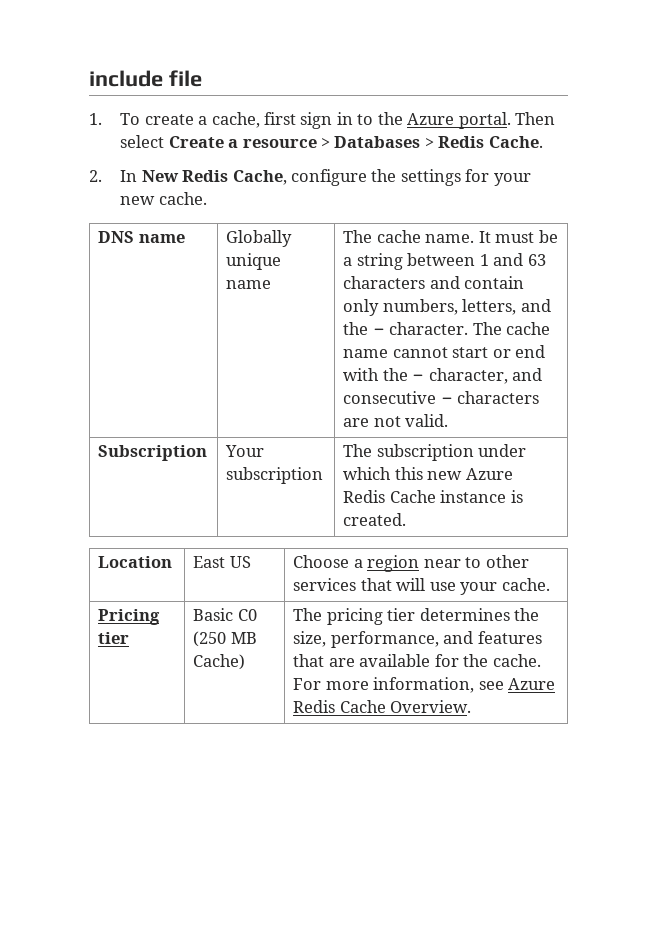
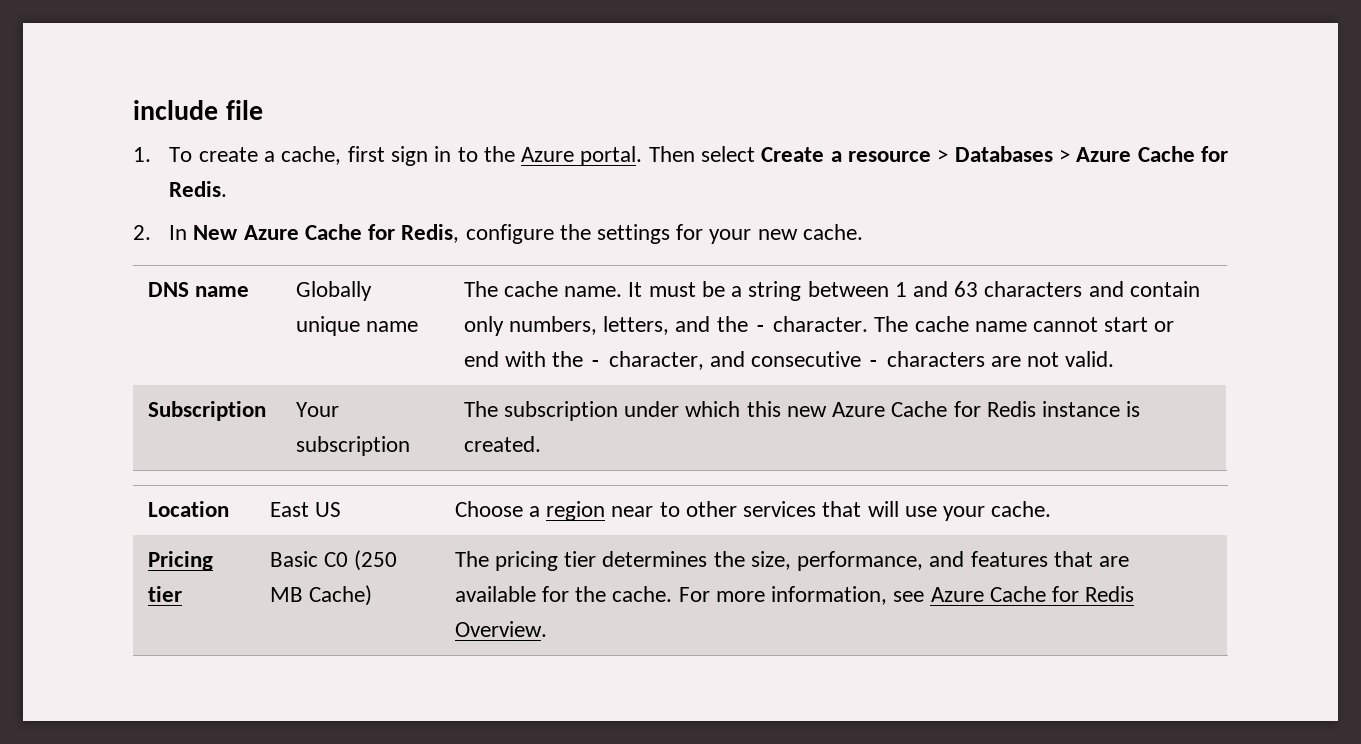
- Then select Create a resource > Databases > Redis Cache.
+ Then select Create a resource > Databases > Azure Cache for Redis.
- 2. In New Redis Cache, configure the settings for your new cache.
+ 2. In New Azure Cache for Redis, configure the settings for your new cache.
- Subscription | Your subscription | The subscription under which this new Azure Redis Cache instance is created.
+ Subscription | Your subscription | The subscription under which this new Azure Cache for Redis instance is created.
- Pricing tier | Basic C0 (250 MB Cache) | The pricing tier determines the size, performance, and features that are available for the cache. For more information, see Azure Redis Cache Overview.
+ Pricing tier | Basic C0 (250 MB Cache) | The pricing tier determines the size, performance, and features that are available for the cache. For more information, see Azure Cache for Redis Overview.

